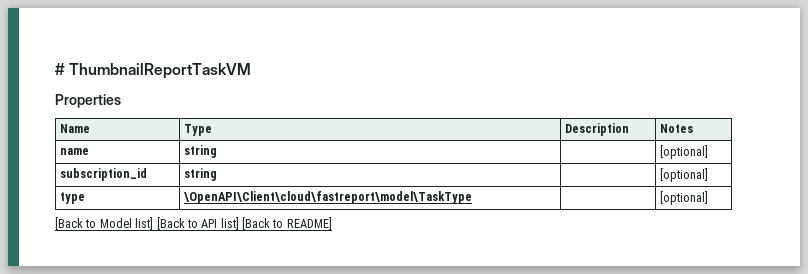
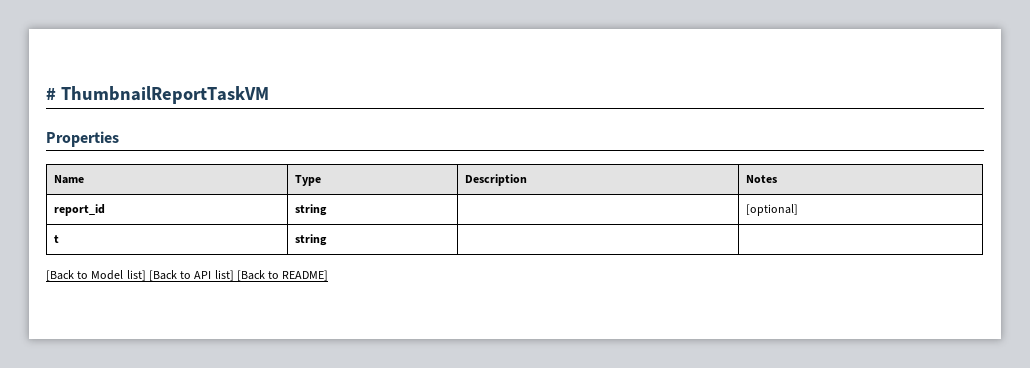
- name | string | | [optional]
- subscription_id | string | | [optional]
- type | \OpenAPI\Client\cloud\fastreport\model\TaskType | | [optional]
+ report_id | string | | [optional]
+ t | string | |

